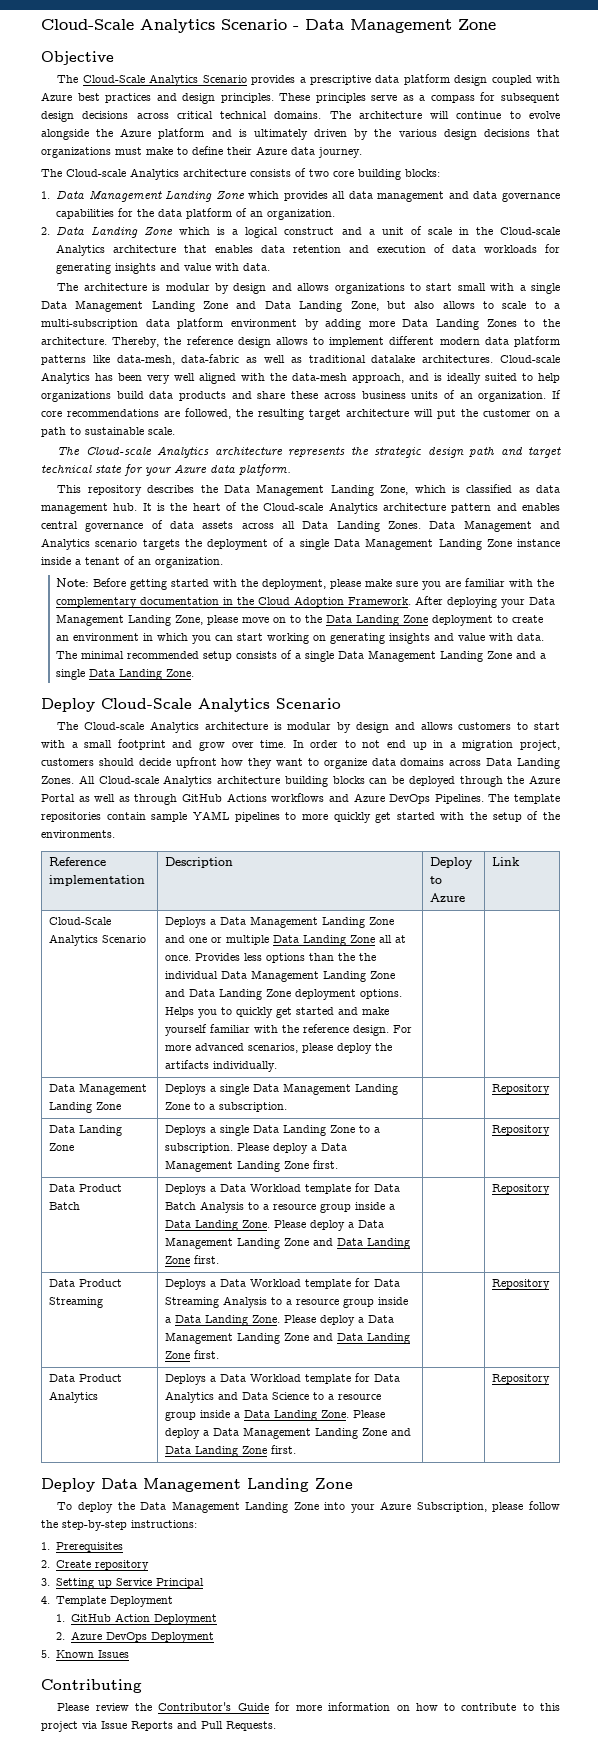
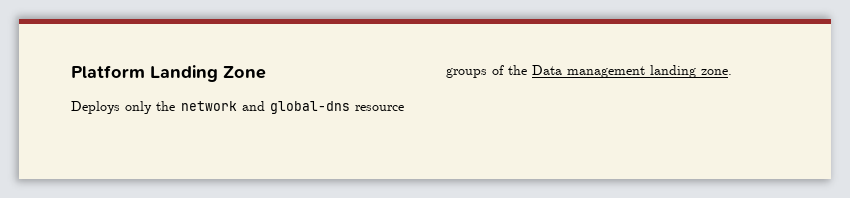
- Cloud-Scale Analytics Scenario - Data Management Zone
- Objective
- The Cloud-Scale Analytics Scenario provides a prescriptive data platform design coupled with Azure best practices and design principles. These principles serve as a compass for subsequent design decisions across critical technical domains. The architecture will continue to evolve alongside the Azure platform and is ultimately driven by the various design decisions that organizations must make to define their Azure data journey.
- The Cloud-scale Analytics architecture consists of two core building blocks:
- 1. Data Management Landing Zone which provides all data management and data governance capabilities for the data platform of an organization.
- 2. Data Landing Zone which is a logical construct and a unit of scale in the Cloud-scale Analytics architecture that enables data retention and execution of data workloads for generating insights and value with data.
- The architecture is modular by design and allows organizations to start small with a single Data Management Landing Zone and Data Landing Zone, but also allows to scale to a multi-subscription data platform environment by adding more Data Landing Zones to the architecture. Thereby, the reference design allows to implement different modern data platform patterns like data-mesh, data-fabric as well as traditional datalake architectures. Cloud-scale Analytics has been very well aligned with the data-mesh approach, and is ideally suited to help organizations build data products and share these across business units of an organization. If core recommendations are followed, the resulting target architecture will put the customer on a path to sustainable scale.
- The Cloud-scale Analytics architecture represents the strategic design path and target technical state for your Azure data platform.
- This repository describes the Data Management Landing Zone, which is classified as data management hub. It is the heart of the Cloud-scale Analytics architecture pattern and enables central governance of data assets across all Data Landing Zones. Data Management and Analytics scenario targets the deployment of a single Data Management Landing Zone instance inside a tenant of an organization.
- Note: Before getting started with the deployment, please make sure you are familiar with the complementary documentation in the Cloud Adoption Framework. After deploying your Data Management Landing Zone, please move on to the Data Landing Zone deployment to create an environment in which you can start working on generating insights and value with data. The minimal recommended setup consists of a single Data Management Landing Zone and a single Data Landing Zone.
- Deploy Cloud-Scale Analytics Scenario
- The Cloud-scale Analytics architecture is modular by design and allows customers to start with a small footprint and grow over time. In order to not end up in a migration project, customers should decide upfront how they want to organize data domains across Data Landing Zones. All Cloud-scale Analytics architecture building blocks can be deployed through the Azure Portal as well as through GitHub Actions workflows and Azure DevOps Pipelines. The template repositories contain sample YAML pipelines to more quickly get started with the setup of the environments.
- Reference implementation | Description | Deploy to Azure | Link
- Cloud-Scale Analytics Scenario | Deploys a Data Management Landing Zone and one or multiple Data Landing Zone all at once. Provides less options than the the individual Data Management Landing Zone and Data Landing Zone deployment options. Helps you to quickly get started and make yourself familiar with the reference design. For more advanced scenarios, please deploy the artifacts individually. | |
- Data Management Landing Zone | Deploys a single Data Management Landing Zone to a subscription. | | Repository
- Data Landing Zone | Deploys a single Data Landing Zone to a subscription. Please deploy a Data Management Landing Zone first. | | Repository
- Data Product Batch | Deploys a Data Workload template for Data Batch Analysis to a resource group inside a Data Landing Zone. Please deploy a Data Management Landing Zone and Data Landing Zone first. | | Repository
- Data Product Streaming | Deploys a Data Workload template for Data Streaming Analysis to a resource group inside a Data Landing Zone. Please deploy a Data Management Landing Zone and Data Landing Zone first. | | Repository
- Data Product Analytics | Deploys a Data Workload template for Data Analytics and Data Science to a resource group inside a Data Landing Zone. Please deploy a Data Management Landing Zone and Data Landing Zone first. | | Repository
- Deploy Data Management Landing Zone
- To deploy the Data Management Landing Zone into your Azure Subscription, please follow the step-by-step instructions:
- 1. Prerequisites
- 2. Create repository
- 3. Setting up Service Principal
- 4. Template Deployment
- 1. GitHub Action Deployment
- 2. Azure DevOps Deployment
- 5. Known Issues
- Contributing
- Please review the Contributor's Guide for more information on how to contribute to this project via Issue Reports and Pull Requests.
+ Platform Landing Zone
+ Deploys only the network and global-dns resource groups of the Data management landing zone.

